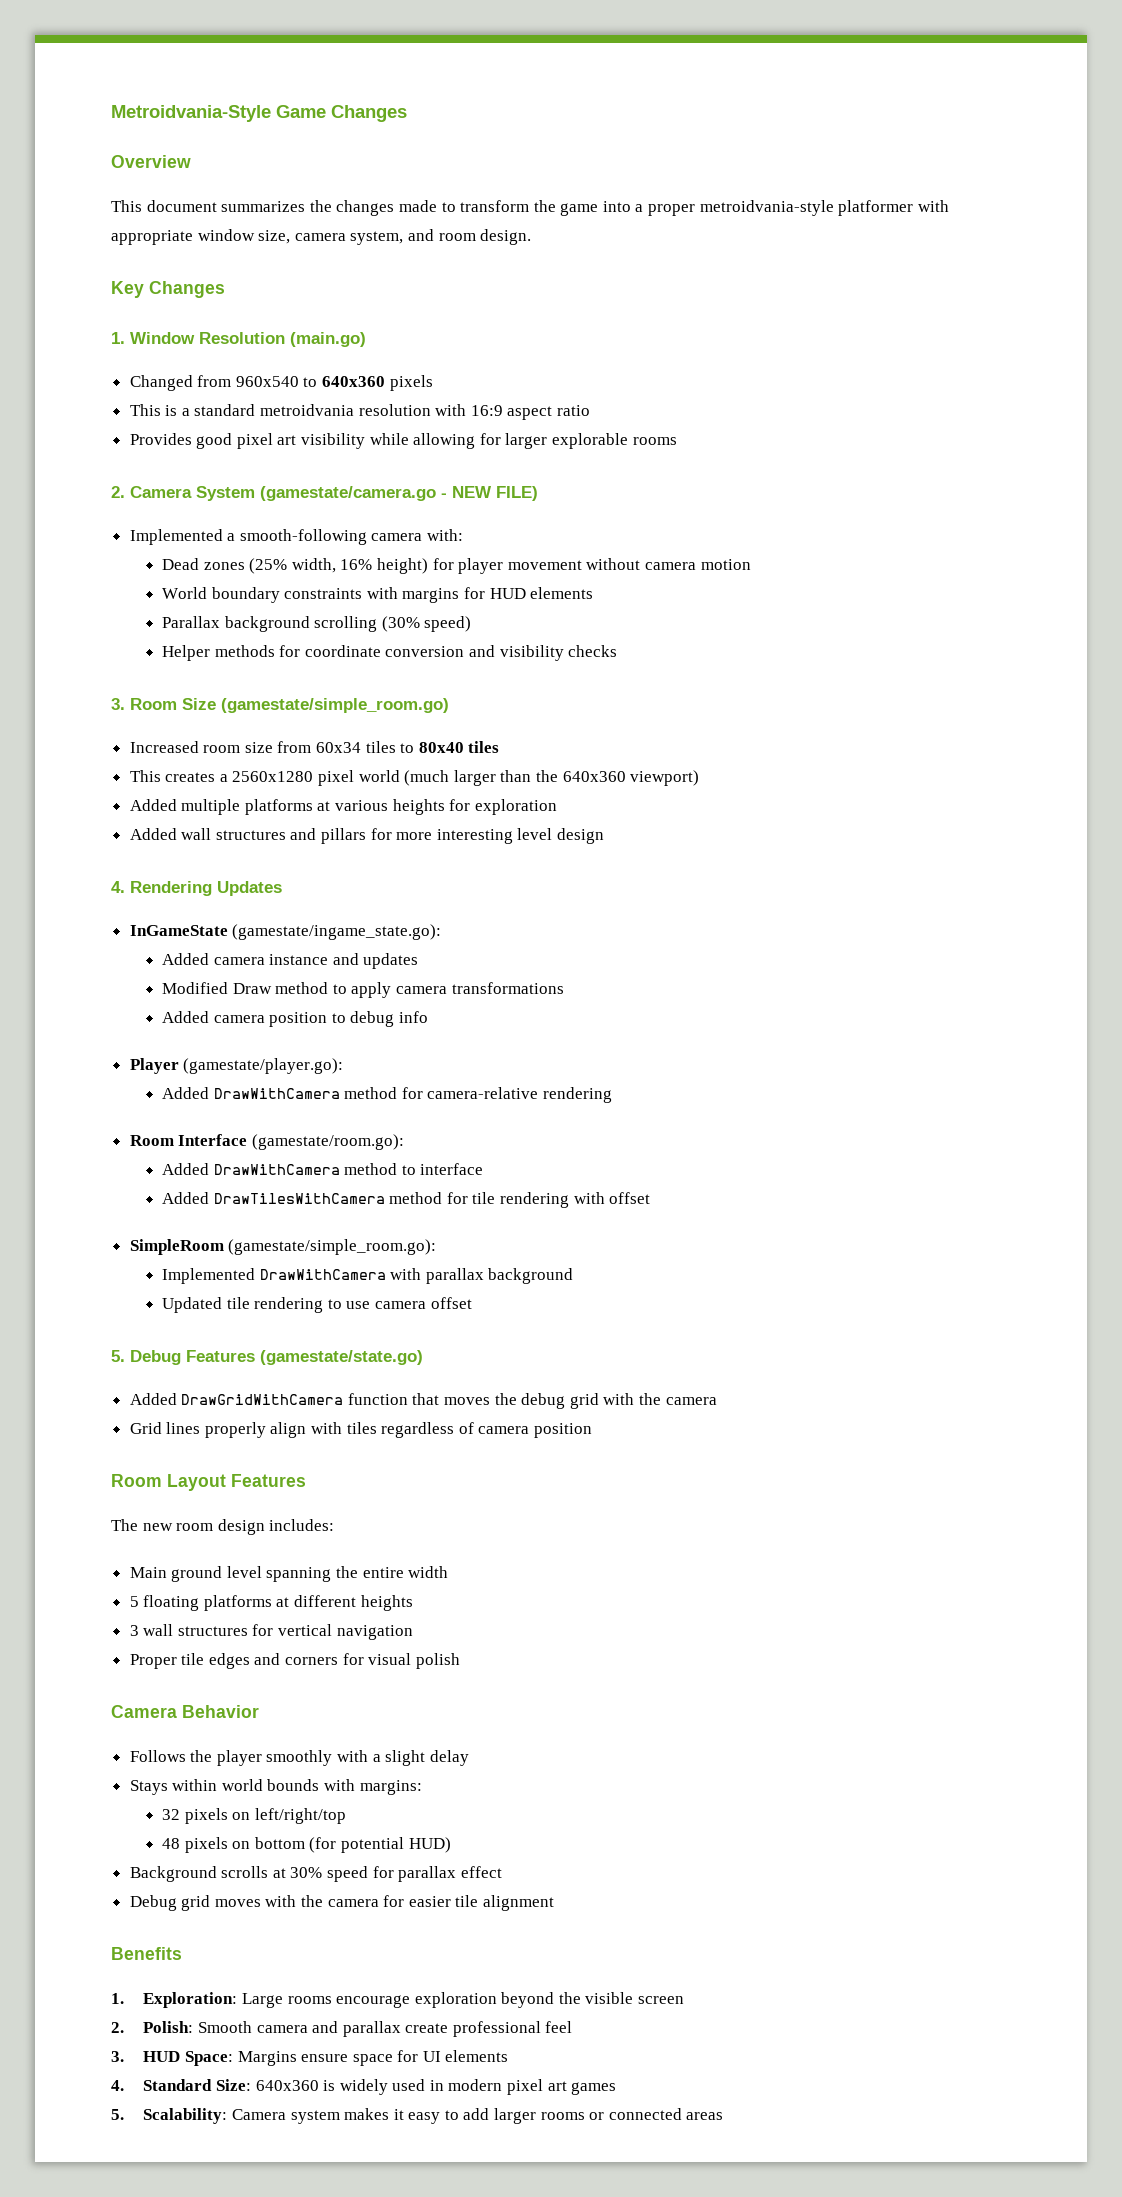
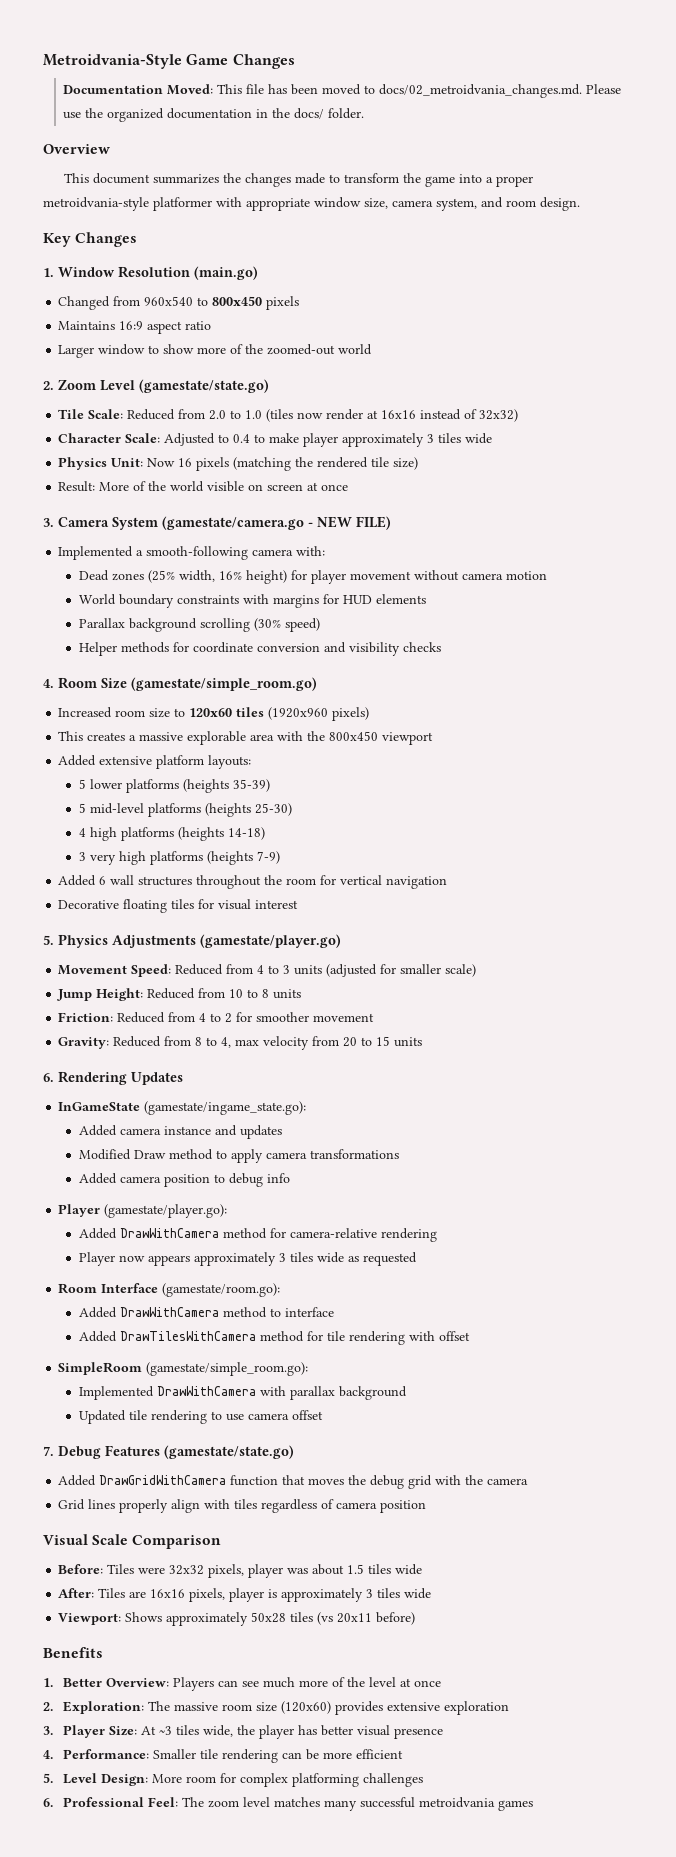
+ Documentation Moved: This file has been moved to docs/02_metroidvania_changes.md. Please use the organized documentation in the docs/ folder.
- Changed from 960x540 to 640x360 pixels
+ Changed from 960x540 to 800x450 pixels
- This is a standard metroidvania resolution with 16:9 aspect ratio
- Provides good pixel art visibility while allowing for larger explorable rooms
- 2. Camera System (gamestate/camera.go - NEW FILE)
+ Maintains 16:9 aspect ratio
+ Larger window to show more of the zoomed-out world
+ 2. Zoom Level (gamestate/state.go)
+ Tile Scale: Reduced from 2.0 to 1.0 (tiles now render at 16x16 instead of 32x32)
+ Character Scale: Adjusted to 0.4 to make player approximately 3 tiles wide
+ Physics Unit: Now 16 pixels (matching the rendered tile size)
+ Result: More of the world visible on screen at once
+ 3. Camera System (gamestate/camera.go - NEW FILE)
- 3. Room Size (gamestate/simple_room.go)
+ 4. Room Size (gamestate/simple_room.go)
- Increased room size from 60x34 tiles to 80x40 tiles
- This creates a 2560x1280 pixel world (much larger than the 640x360 viewport)
- Added multiple platforms at various heights for exploration
- Added wall structures and pillars for more interesting level design
- 4. Rendering Updates
+ Increased room size to 120x60 tiles (1920x960 pixels)
+ This creates a massive explorable area with the 800x450 viewport
+ Added extensive platform layouts:
+ 5 lower platforms (heights 35-39)
+ 5 mid-level platforms (heights 25-30)
+ 4 high platforms (heights 14-18)
+ 3 very high platforms (heights 7-9)
+ Added 6 wall structures throughout the room for vertical navigation
+ Decorative floating tiles for visual interest
+ 5. Physics Adjustments (gamestate/player.go)
+ Movement Speed: Reduced from 4 to 3 units (adjusted for smaller scale)
+ Jump Height: Reduced from 10 to 8 units
+ Friction: Reduced from 4 to 2 for smoother movement
+ Gravity: Reduced from 8 to 4, max velocity from 20 to 15 units
+ 6. Rendering Updates
+ Player now appears approximately 3 tiles wide as requested
- 5. Debug Features (gamestate/state.go)
+ 7. Debug Features (gamestate/state.go)
- Room Layout Features
- The new room design includes:
- Main ground level spanning the entire width
- 5 floating platforms at different heights
- 3 wall structures for vertical navigation
- Proper tile edges and corners for visual polish
- Camera Behavior
- Follows the player smoothly with a slight delay
- Stays within world bounds with margins:
- 32 pixels on left/right/top
- 48 pixels on bottom (for potential HUD)
- Background scrolls at 30% speed for parallax effect
- Debug grid moves with the camera for easier tile alignment
+ Visual Scale Comparison
+ Before: Tiles were 32x32 pixels, player was about 1.5 tiles wide
+ After: Tiles are 16x16 pixels, player is approximately 3 tiles wide
+ Viewport: Shows approximately 50x28 tiles (vs 20x11 before)
  Benefits
- 1. Exploration: Large rooms encourage exploration beyond the visible screen
- 2. Polish: Smooth camera and parallax create professional feel
- 3. HUD Space: Margins ensure space for UI elements
- 4. Standard Size: 640x360 is widely used in modern pixel art games
- 5. Scalability: Camera system makes it easy to add larger rooms or connected areas
+ 1. Better Overview: Players can see much more of the level at once
+ 2. Exploration: The massive room size (120x60) provides extensive exploration
+ 3. Player Size: At ~3 tiles wide, the player has better visual presence
+ 4. Performance: Smaller tile rendering can be more efficient
+ 5. Level Design: More room for complex platforming challenges
+ 6. Professional Feel: The zoom level matches many successful metroidvania games

